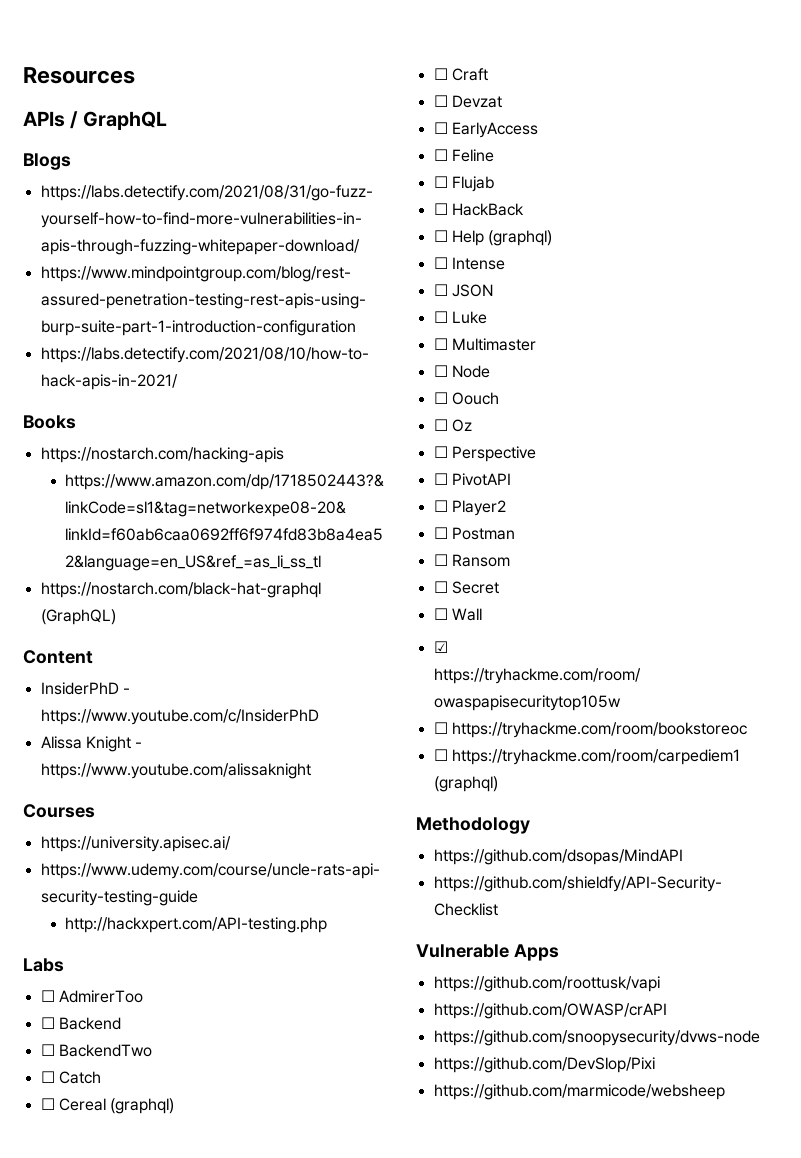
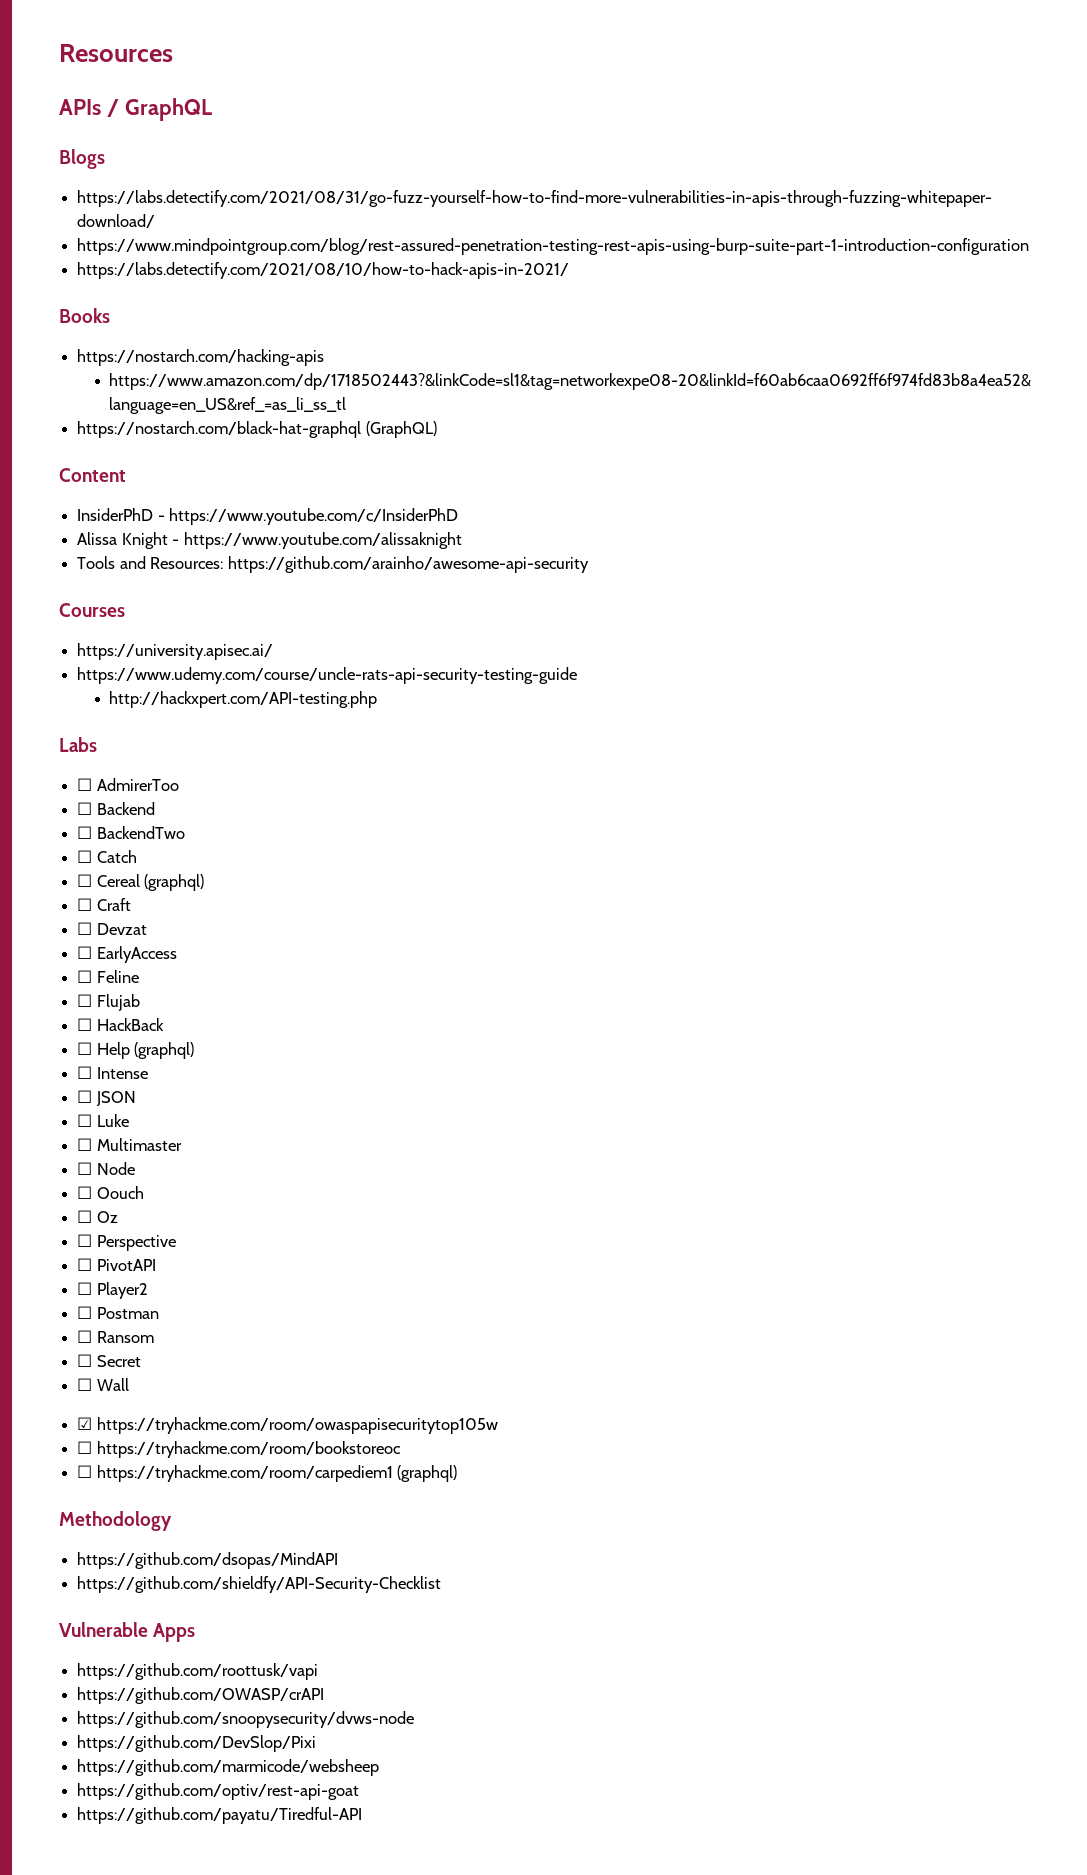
+ Tools and Resources: https://github.com/arainho/awesome-api-security
+ https://github.com/optiv/rest-api-goat
+ https://github.com/payatu/Tiredful-API

